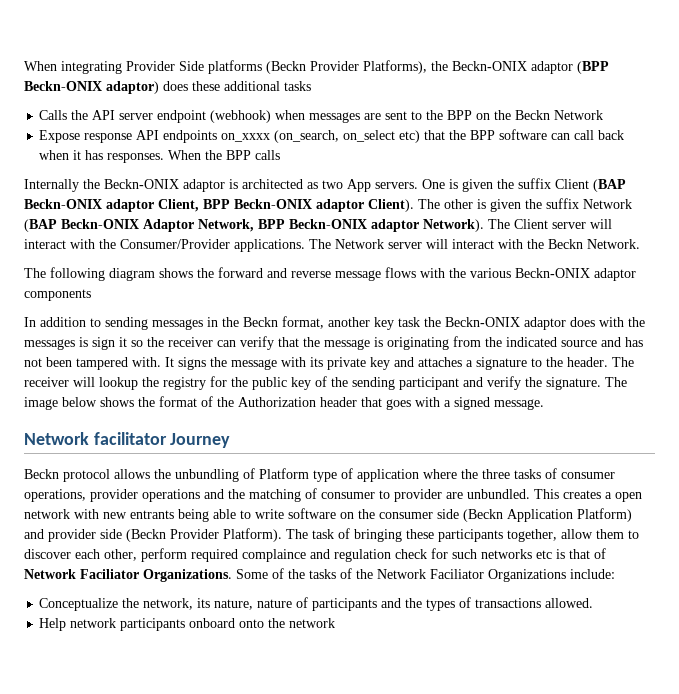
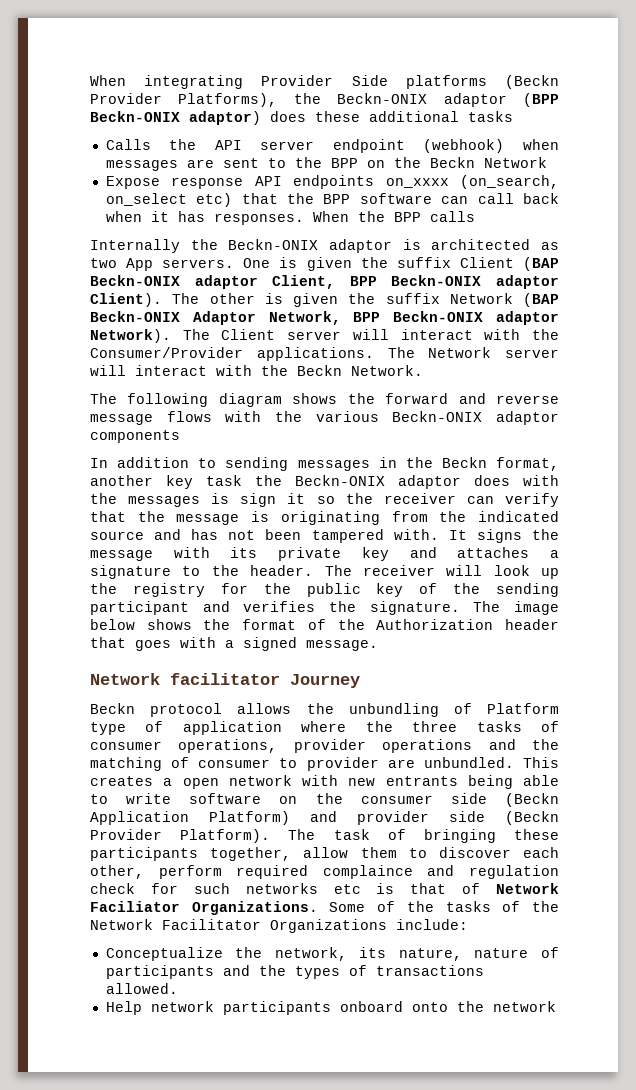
- The receiver will lookup the registry for the public key of the sending participant and verify the signature.
+ The receiver will look up the registry for the public key of the sending participant and verifies the signature.
- Some of the tasks of the Network Faciliator Organizations include:
+ Some of the tasks of the Network Facilitator Organizations include:

